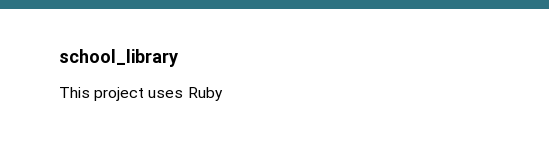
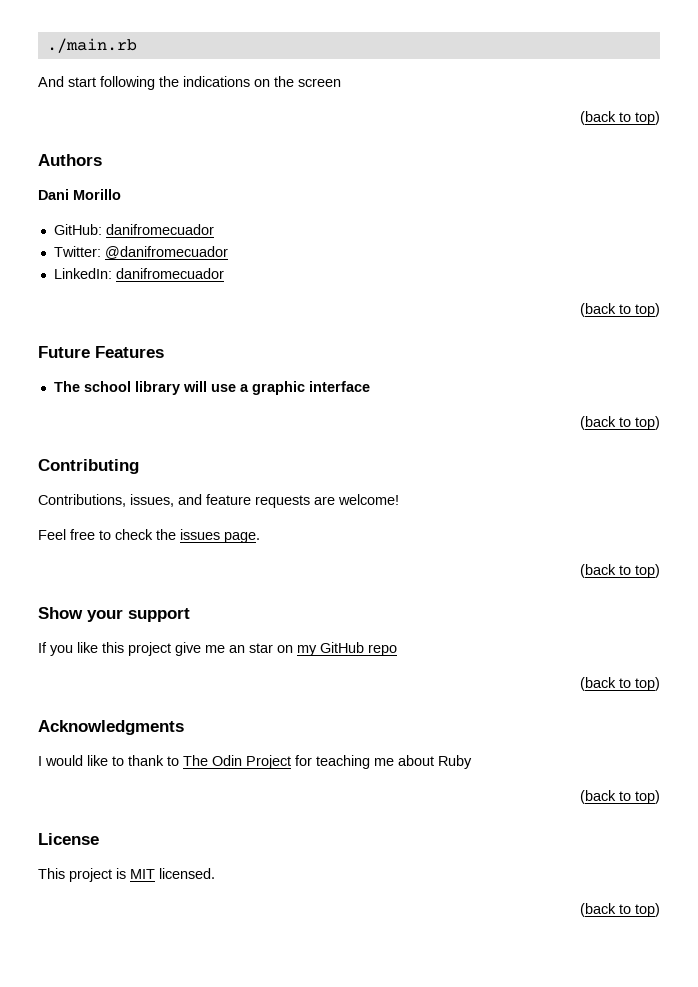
- school_library
- This project uses Ruby
+ ./main.rb
+ And start following the indications on the screen
+ (back to top)
+ Authors
+ Dani Morillo
+ GitHub: danifromecuador
+ Twitter: @danifromecuador
+ LinkedIn: danifromecuador
+ (back to top)
+ Future Features
+ The school library will use a graphic interface
+ (back to top)
+ Contributing
+ Contributions, issues, and feature requests are welcome!
+ Feel free to check the issues page.
+ (back to top)
+ Show your support
+ If you like this project give me an star on my GitHub repo
+ (back to top)
+ Acknowledgments
+ I would like to thank to The Odin Project for teaching me about Ruby
+ (back to top)
+ License
+ This project is MIT licensed.
+ (back to top)

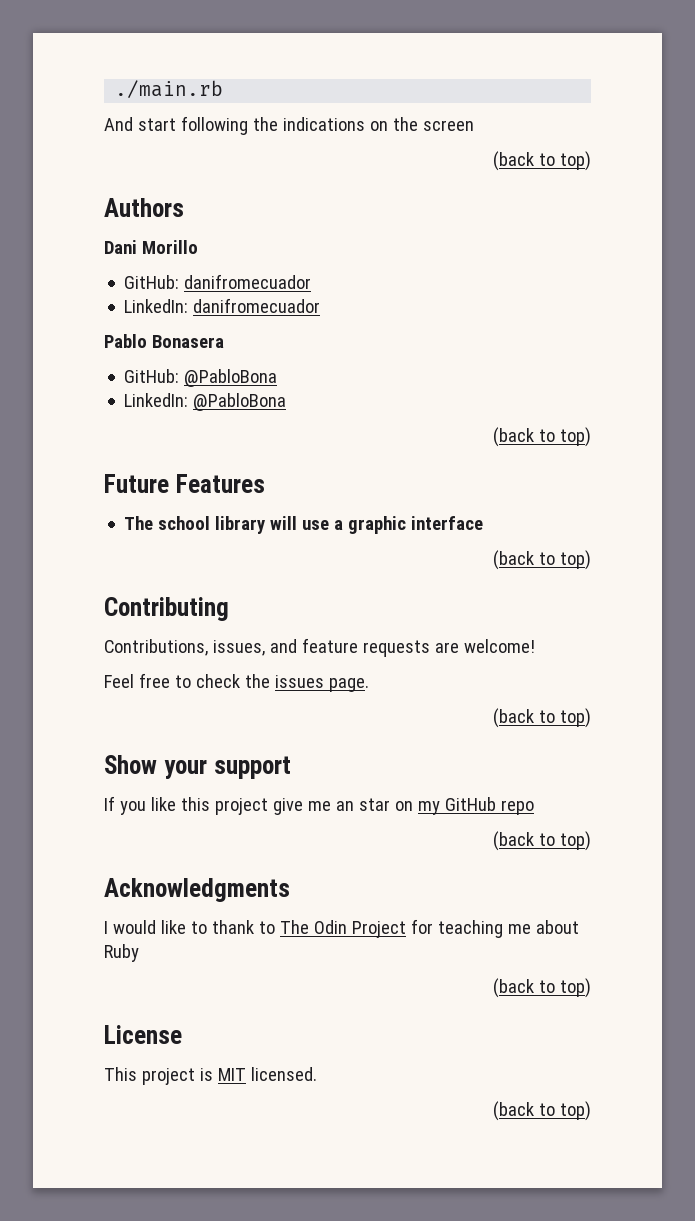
- Twitter: @danifromecuador
  LinkedIn: danifromecuador
+ Pablo Bonasera
+ GitHub: @PabloBona
+ LinkedIn: @PabloBona

